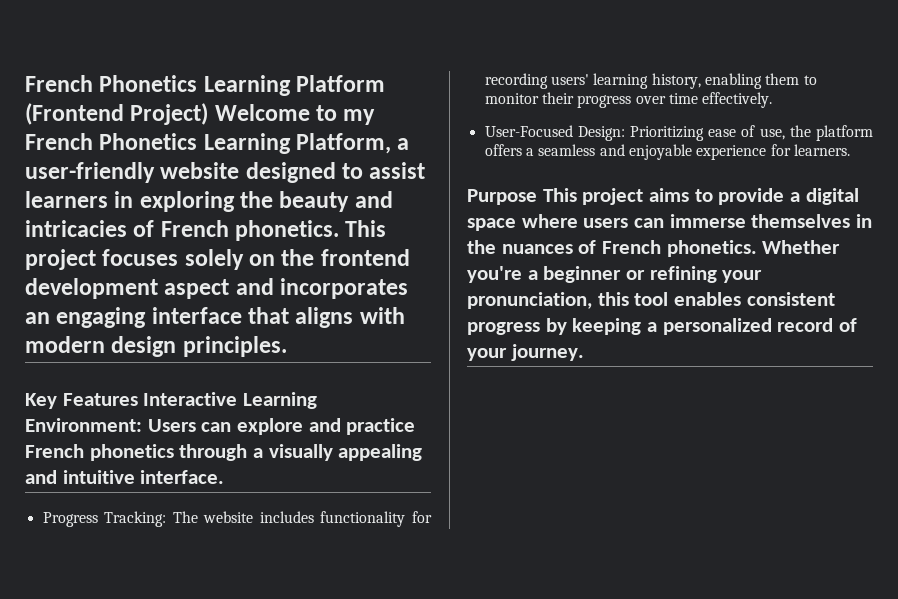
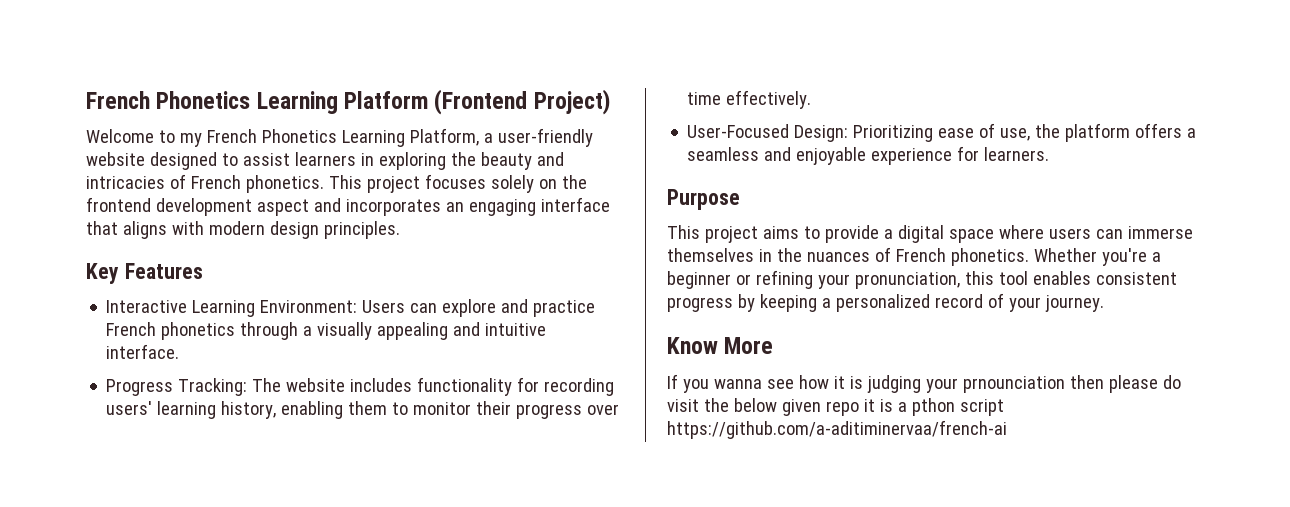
- French Phonetics Learning Platform (Frontend Project) Welcome to my French Phonetics Learning Platform, a user-friendly website designed to assist learners in exploring the beauty and intricacies of French phonetics.
+ French Phonetics Learning Platform (Frontend Project)
+ Welcome to my French Phonetics Learning Platform, a user-friendly website designed to assist learners in exploring the beauty and intricacies of French phonetics.
- Key Features Interactive Learning Environment: Users can explore and practice French phonetics through a visually appealing and intuitive interface.
+ Key Features
+ Interactive Learning Environment: Users can explore and practice French phonetics through a visually appealing and intuitive interface.
- Purpose This project aims to provide a digital space where users can immerse themselves in the nuances of French phonetics.
+ Purpose
+ This project aims to provide a digital space where users can immerse themselves in the nuances of French phonetics.
+ Know More
+ If you wanna see how it is judging your prnounciation then please do visit the below given repo it is a pthon script https://github.com/a-aditiminervaa/french-ai

